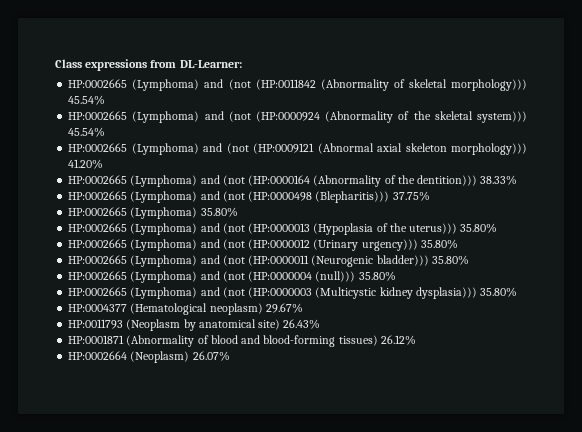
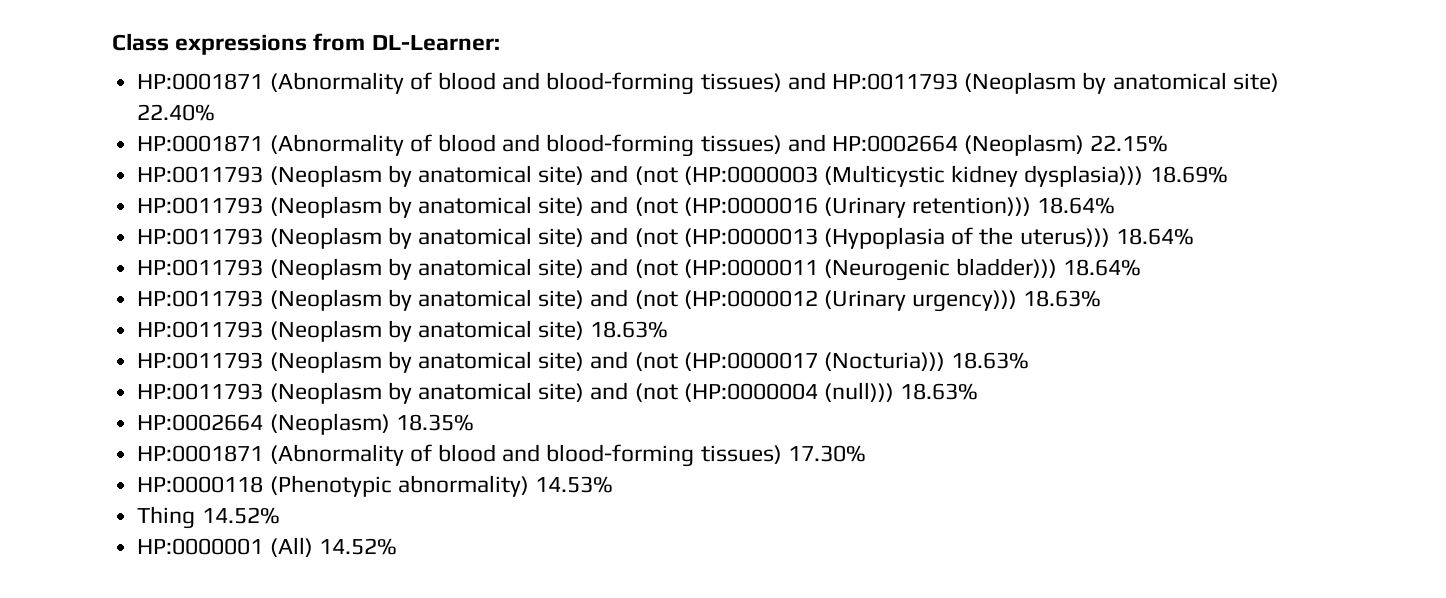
- HP:0002665 (Lymphoma) and (not (HP:0011842 (Abnormality of skeletal morphology))) 45.54%
- HP:0002665 (Lymphoma) and (not (HP:0000924 (Abnormality of the skeletal system))) 45.54%
- HP:0002665 (Lymphoma) and (not (HP:0009121 (Abnormal axial skeleton morphology))) 41.20%
- HP:0002665 (Lymphoma) and (not (HP:0000164 (Abnormality of the dentition))) 38.33%
- HP:0002665 (Lymphoma) and (not (HP:0000498 (Blepharitis))) 37.75%
- HP:0002665 (Lymphoma) 35.80%
- HP:0002665 (Lymphoma) and (not (HP:0000013 (Hypoplasia of the uterus))) 35.80%
- HP:0002665 (Lymphoma) and (not (HP:0000012 (Urinary urgency))) 35.80%
- HP:0002665 (Lymphoma) and (not (HP:0000011 (Neurogenic bladder))) 35.80%
- HP:0002665 (Lymphoma) and (not (HP:0000004 (null))) 35.80%
- HP:0002665 (Lymphoma) and (not (HP:0000003 (Multicystic kidney dysplasia))) 35.80%
- HP:0004377 (Hematological neoplasm) 29.67%
- HP:0011793 (Neoplasm by anatomical site) 26.43%
- HP:0001871 (Abnormality of blood and blood-forming tissues) 26.12%
- HP:0002664 (Neoplasm) 26.07%
+ HP:0001871 (Abnormality of blood and blood-forming tissues) and HP:0011793 (Neoplasm by anatomical site) 22.40%
+ HP:0001871 (Abnormality of blood and blood-forming tissues) and HP:0002664 (Neoplasm) 22.15%
+ HP:0011793 (Neoplasm by anatomical site) and (not (HP:0000003 (Multicystic kidney dysplasia))) 18.69%
+ HP:0011793 (Neoplasm by anatomical site) and (not (HP:0000016 (Urinary retention))) 18.64%
+ HP:0011793 (Neoplasm by anatomical site) and (not (HP:0000013 (Hypoplasia of the uterus))) 18.64%
+ HP:0011793 (Neoplasm by anatomical site) and (not (HP:0000011 (Neurogenic bladder))) 18.64%
+ HP:0011793 (Neoplasm by anatomical site) and (not (HP:0000012 (Urinary urgency))) 18.63%
+ HP:0011793 (Neoplasm by anatomical site) 18.63%
+ HP:0011793 (Neoplasm by anatomical site) and (not (HP:0000017 (Nocturia))) 18.63%
+ HP:0011793 (Neoplasm by anatomical site) and (not (HP:0000004 (null))) 18.63%
+ HP:0002664 (Neoplasm) 18.35%
+ HP:0001871 (Abnormality of blood and blood-forming tissues) 17.30%
+ HP:0000118 (Phenotypic abnormality) 14.53%
+ Thing 14.52%
+ HP:0000001 (All) 14.52%

